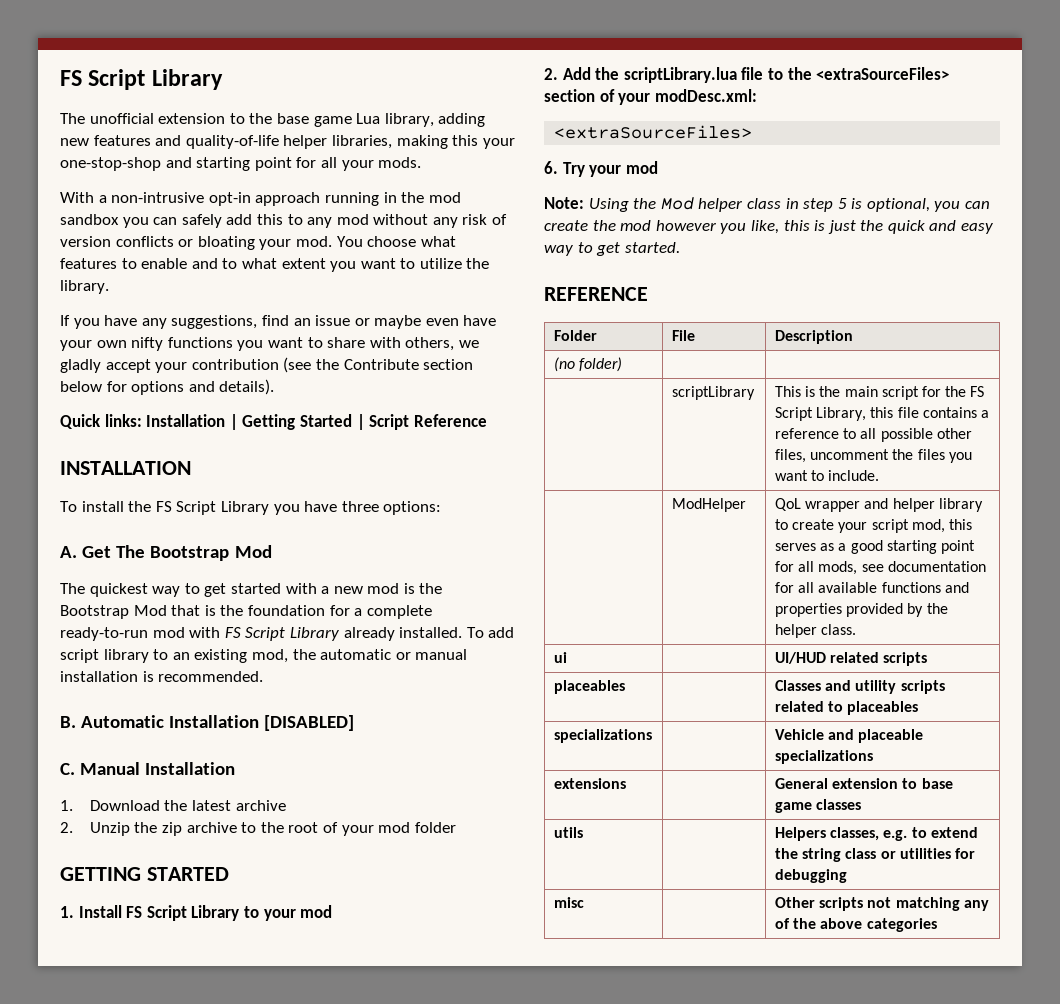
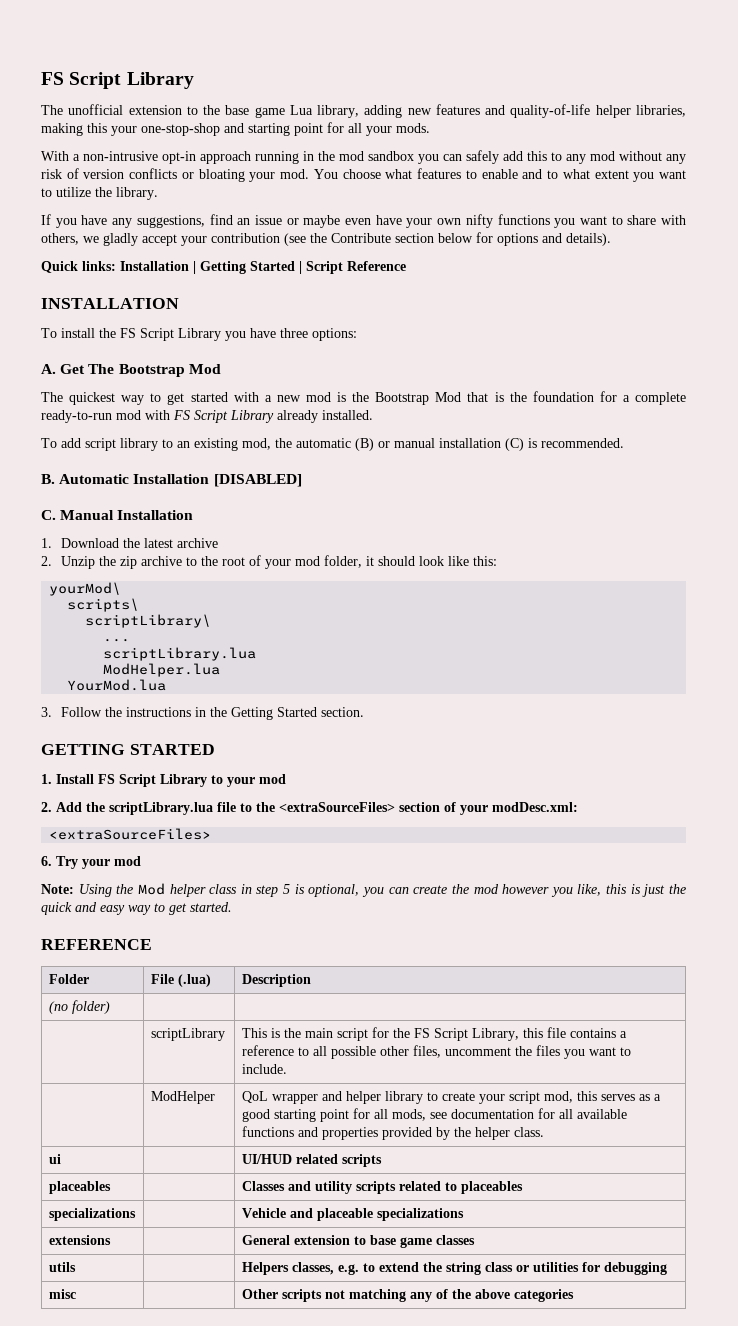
- The quickest way to get started with a new mod is the Bootstrap Mod that is the foundation for a complete ready-to-run mod with FS Script Library already installed. To add script library to an existing mod, the automatic or manual installation is recommended.
+ The quickest way to get started with a new mod is the Bootstrap Mod that is the foundation for a complete ready-to-run mod with FS Script Library already installed.
+ To add script library to an existing mod, the automatic (B) or manual installation (C) is recommended.
- 2. Unzip the zip archive to the root of your mod folder
+ 2. Unzip the zip archive to the root of your mod folder, it should look like this:
+ yourMod\
+ scripts\
+ scriptLibrary\
+ ...
+ scriptLibrary.lua
+ ModHelper.lua
+ YourMod.lua
+ 3. Follow the instructions in the Getting Started section.
- Folder | File | Description
+ Folder | File (.lua) | Description

